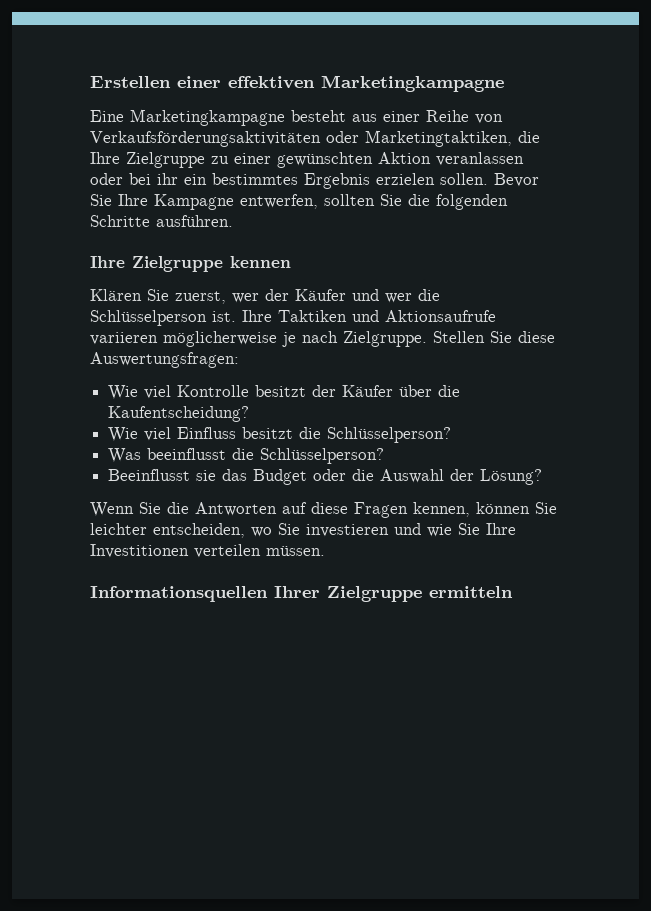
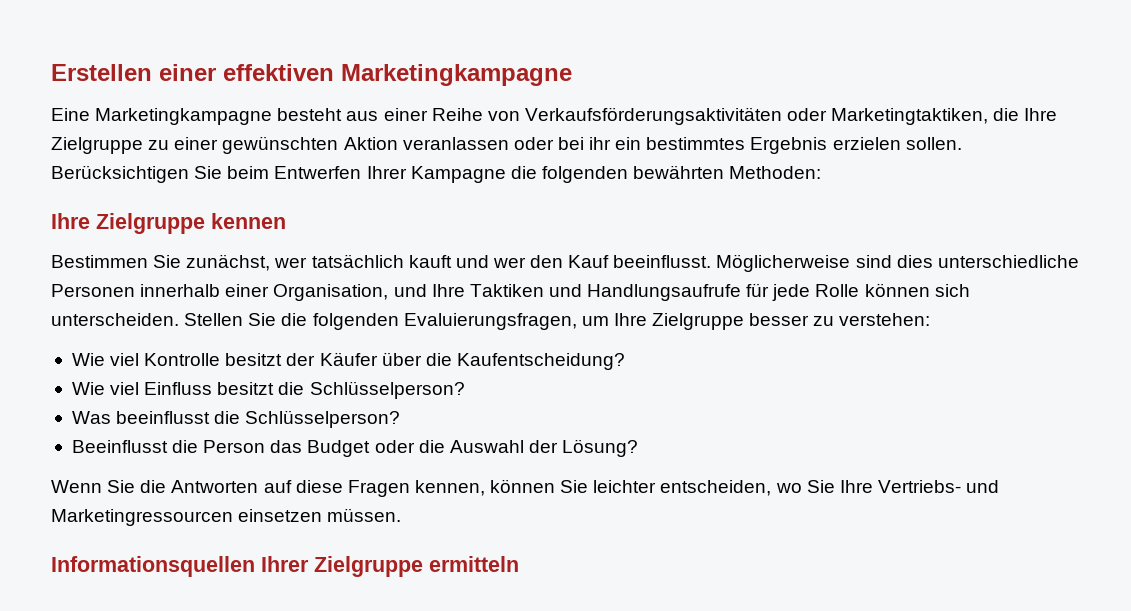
- Bevor Sie Ihre Kampagne entwerfen, sollten Sie die folgenden Schritte ausführen.
+ Berücksichtigen Sie beim Entwerfen Ihrer Kampagne die folgenden bewährten Methoden:
  Ihre Zielgruppe kennen
- Klären Sie zuerst, wer der Käufer und wer die Schlüsselperson ist. Ihre Taktiken und Aktionsaufrufe variieren möglicherweise je nach Zielgruppe. Stellen Sie diese Auswertungsfragen:
+ Bestimmen Sie zunächst, wer tatsächlich kauft und wer den Kauf beeinflusst. Möglicherweise sind dies unterschiedliche Personen innerhalb einer Organisation, und Ihre Taktiken und Handlungsaufrufe für jede Rolle können sich unterscheiden. Stellen Sie die folgenden Evaluierungsfragen, um Ihre Zielgruppe besser zu verstehen:
- Beeinflusst sie das Budget oder die Auswahl der Lösung?
+ Beeinflusst die Person das Budget oder die Auswahl der Lösung?
- Wenn Sie die Antworten auf diese Fragen kennen, können Sie leichter entscheiden, wo Sie investieren und wie Sie Ihre Investitionen verteilen müssen.
+ Wenn Sie die Antworten auf diese Fragen kennen, können Sie leichter entscheiden, wo Sie Ihre Vertriebs- und Marketingressourcen einsetzen müssen.

